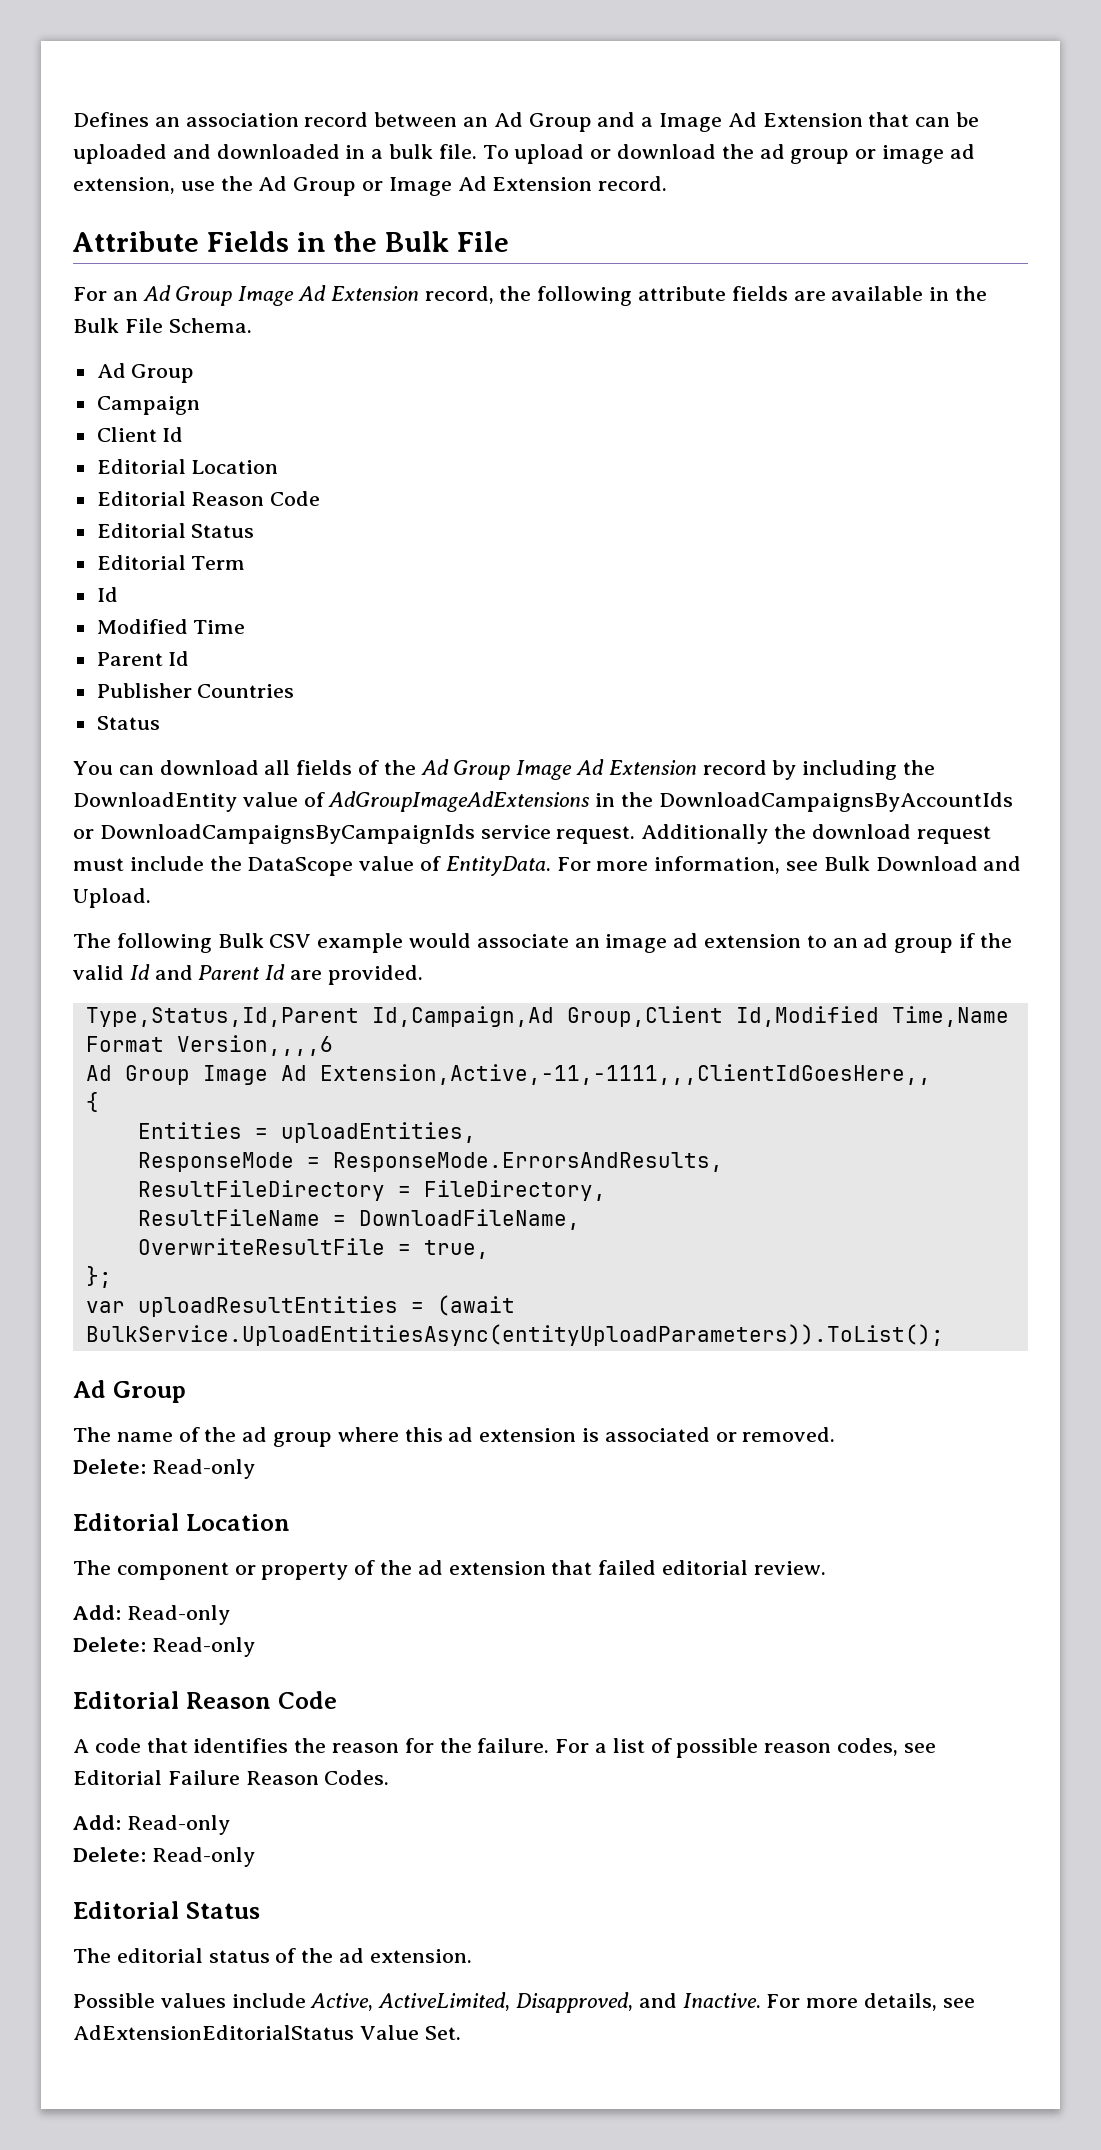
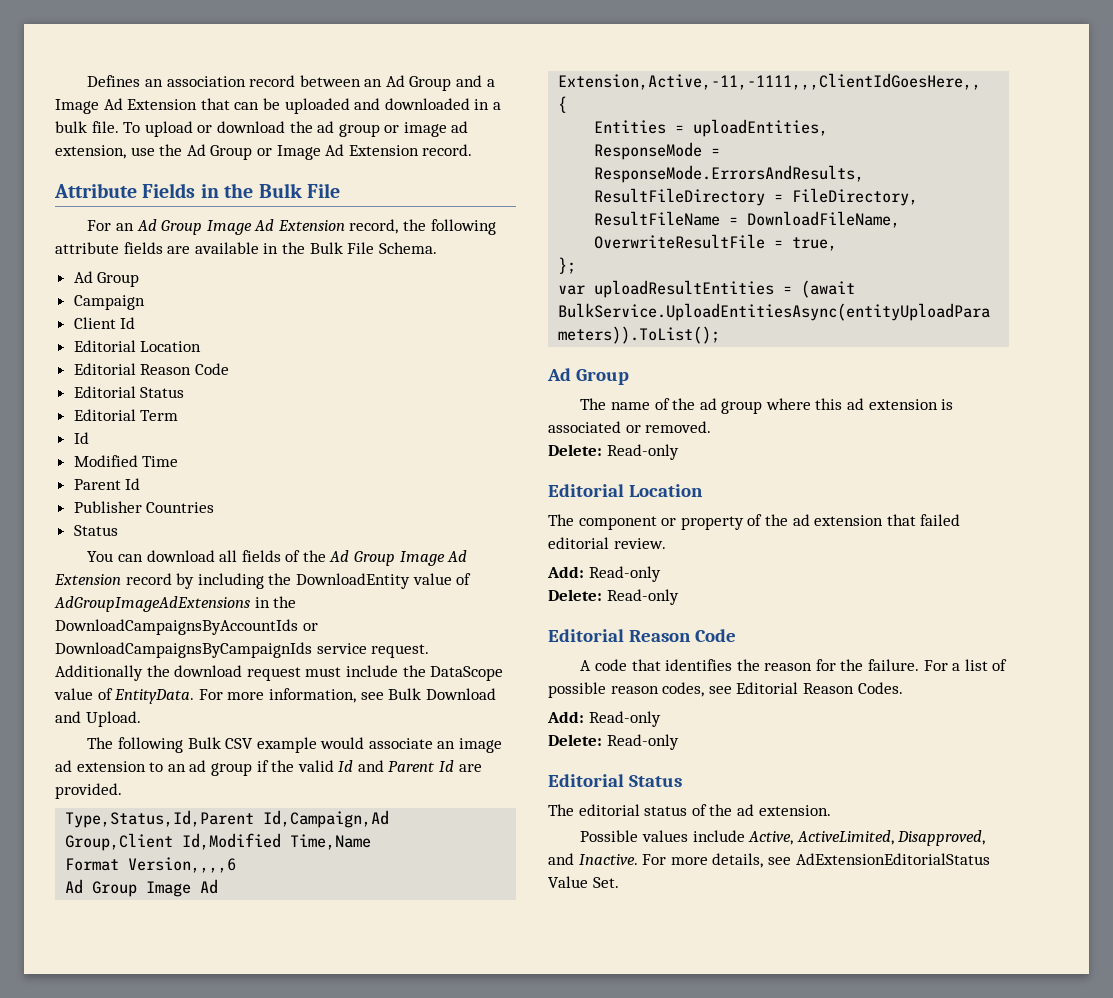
- For a list of possible reason codes, see Editorial Failure Reason Codes.
+ For a list of possible reason codes, see Editorial Reason Codes.

